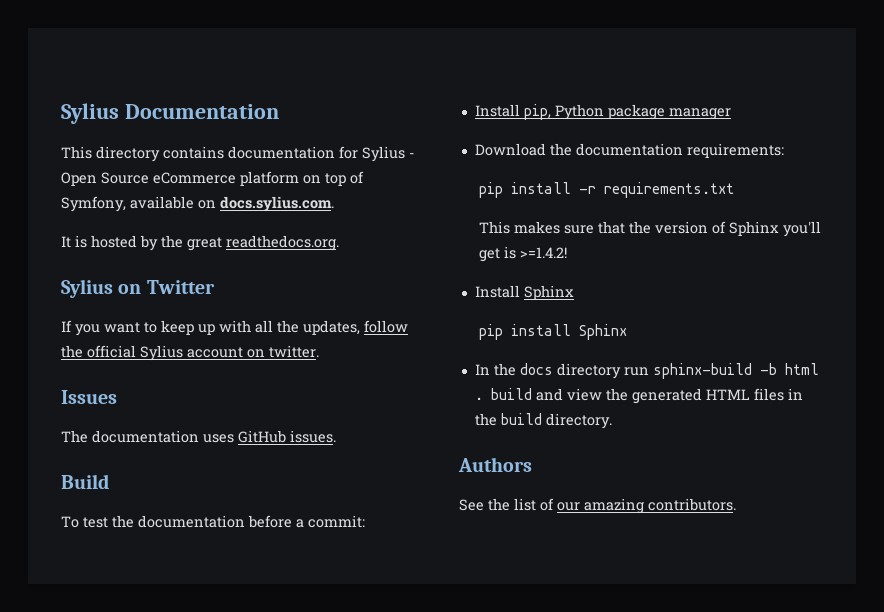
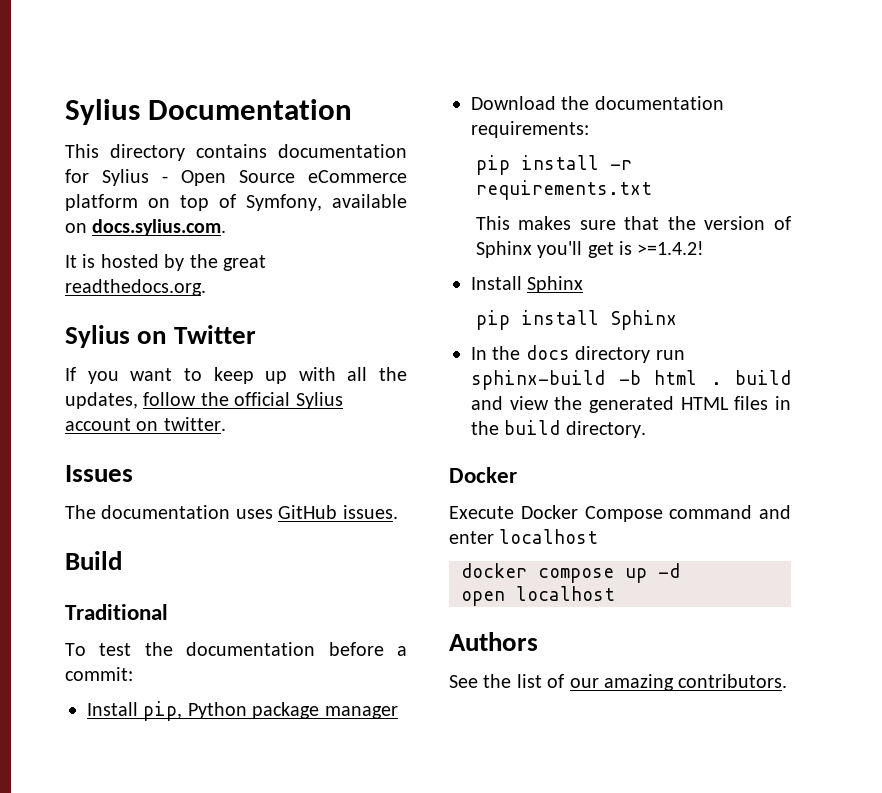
+ Traditional
  In the docs directory run sphinx-build -b html . build and view the generated HTML files in the build directory.
+ Docker
+ Execute Docker Compose command and enter localhost
+ docker compose up -d
+ open localhost

